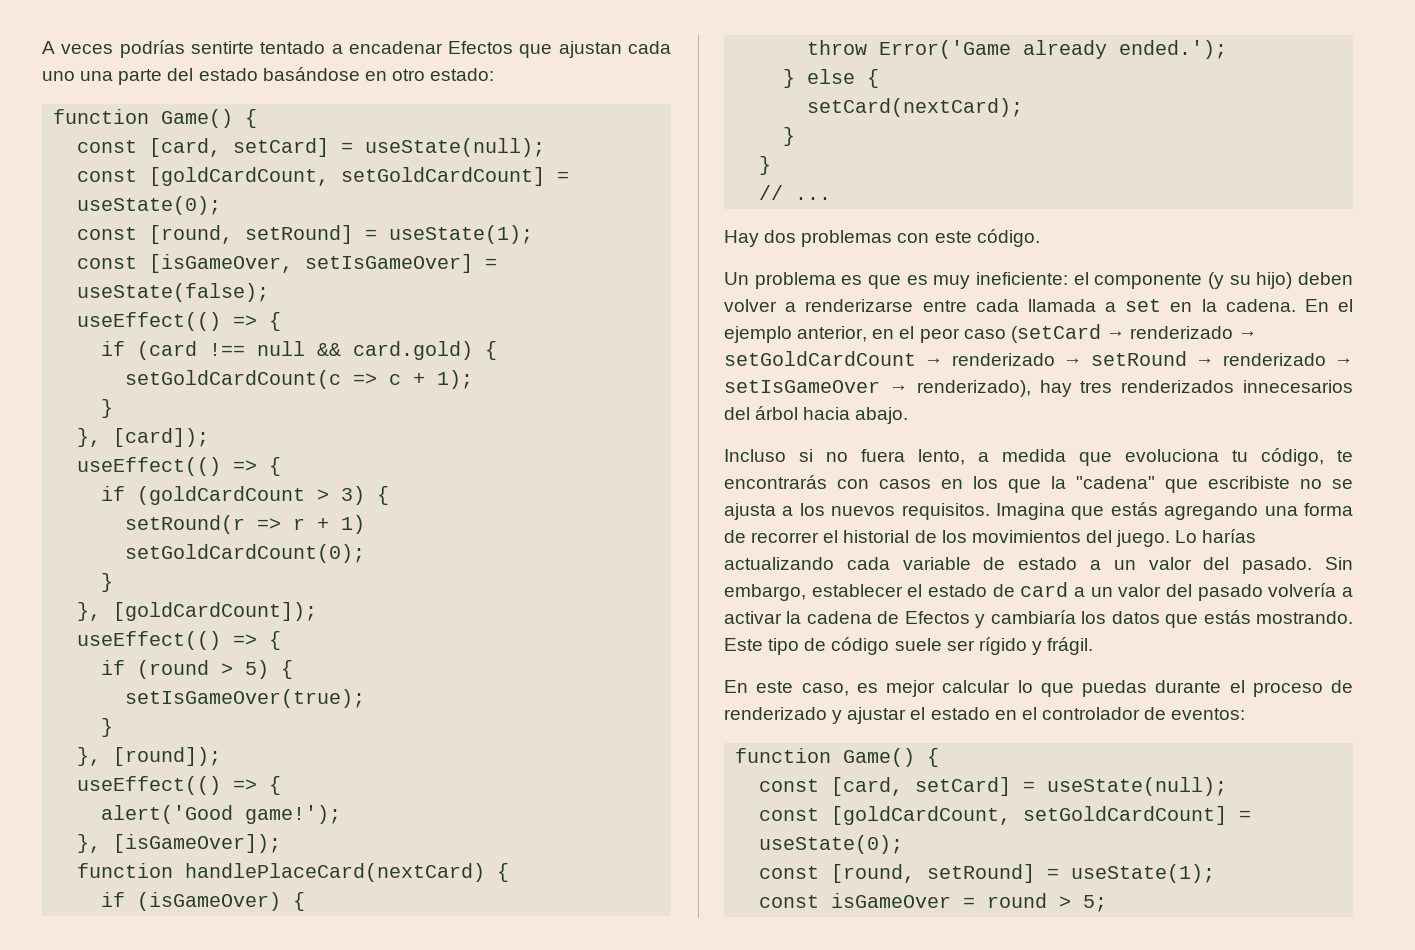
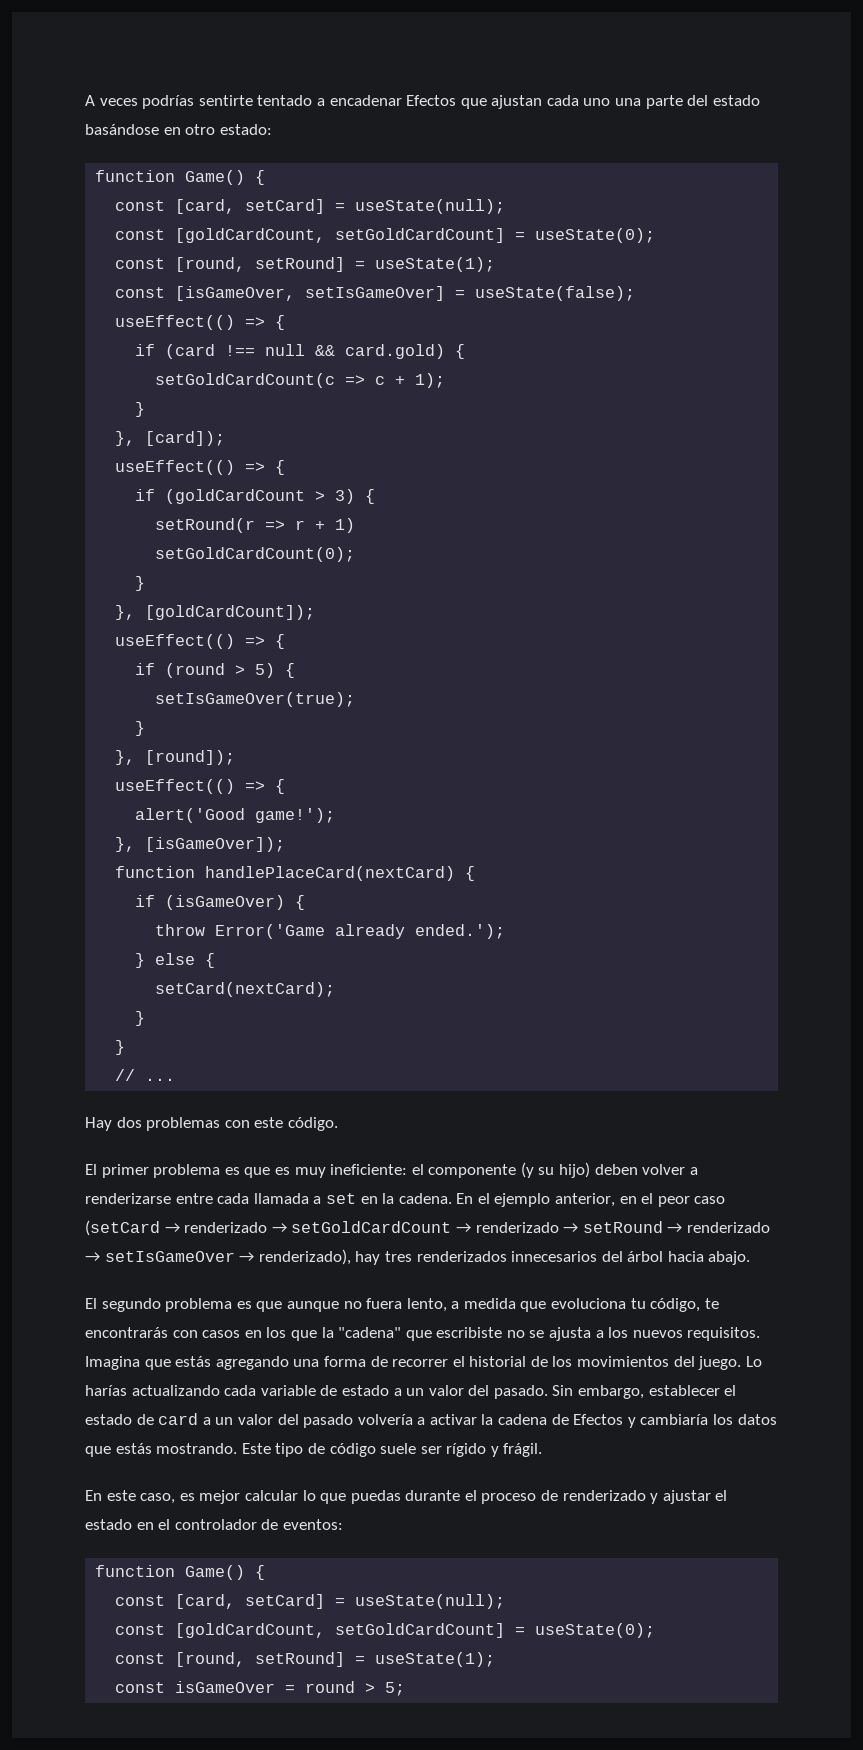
- Un problema es que es muy ineficiente: el componente (y su hijo) deben volver a renderizarse entre cada llamada a set en la cadena.
+ El primer problema es que es muy ineficiente: el componente (y su hijo) deben volver a renderizarse entre cada llamada a set en la cadena.
- Incluso si no fuera lento, a medida que evoluciona tu código, te encontrarás con casos en los que la "cadena" que escribiste no se ajusta a los nuevos requisitos.
+ El segundo problema es que aunque no fuera lento, a medida que evoluciona tu código, te encontrarás con casos en los que la "cadena" que escribiste no se ajusta a los nuevos requisitos.

